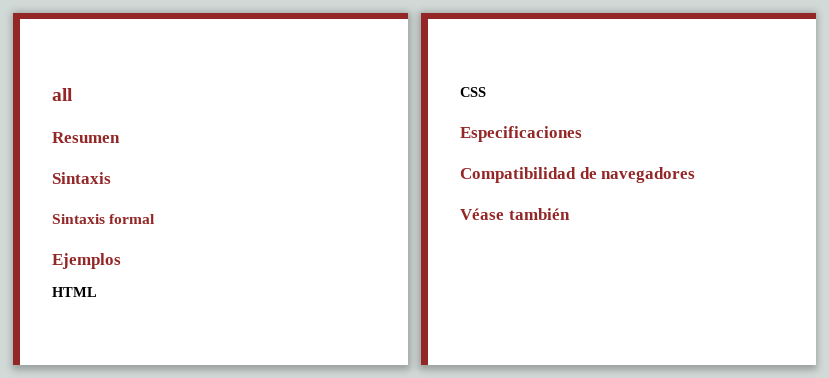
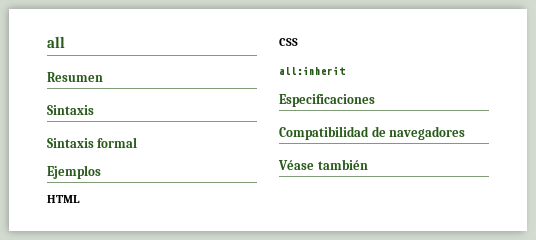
+ all:inherit

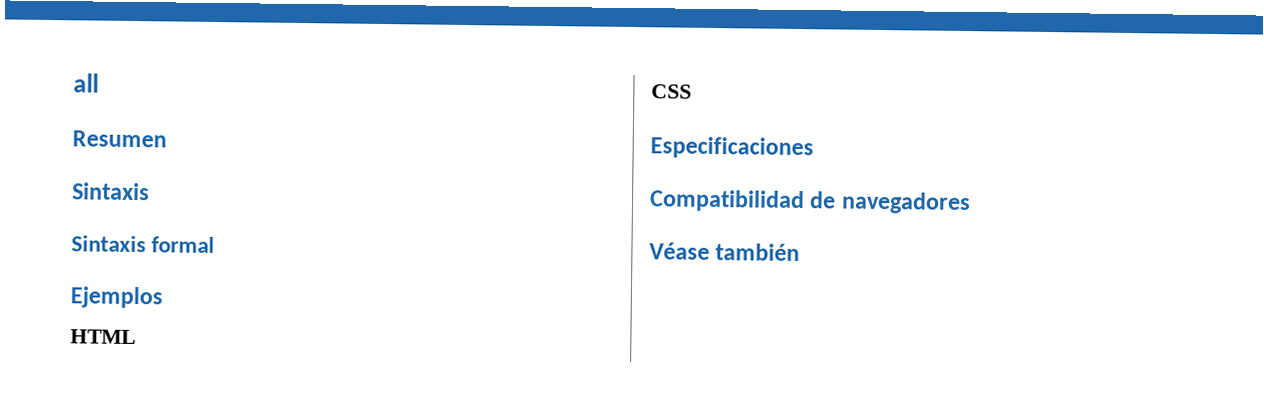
- all:inherit

